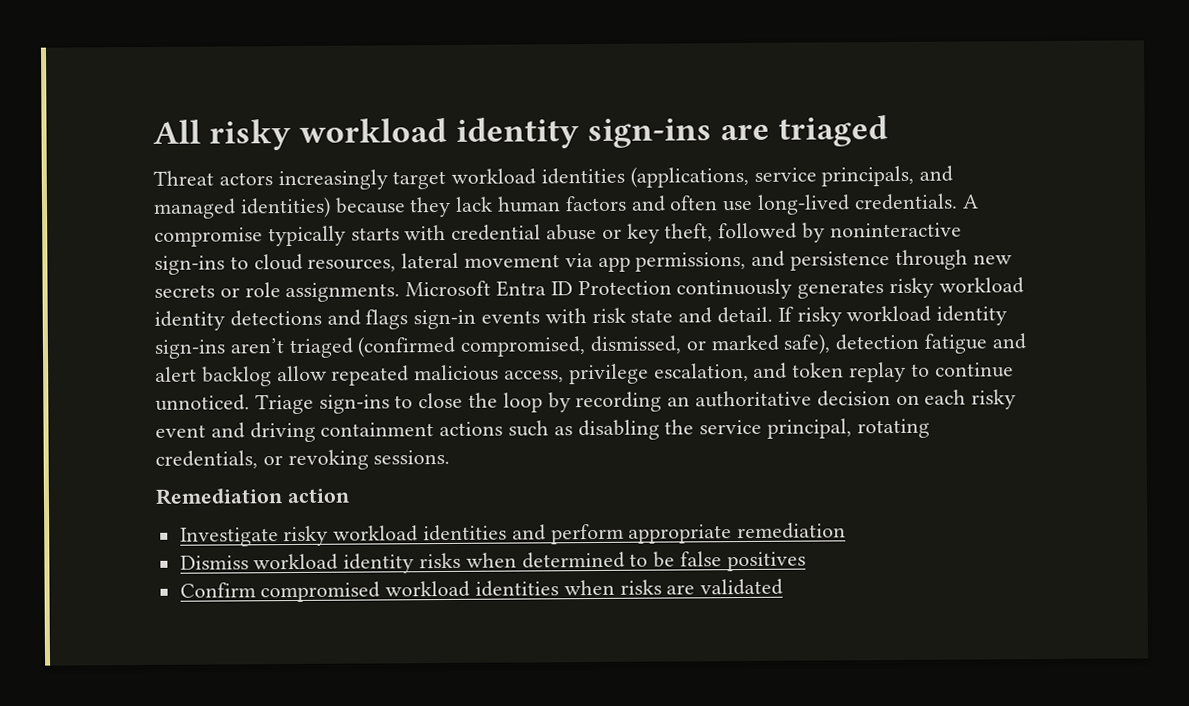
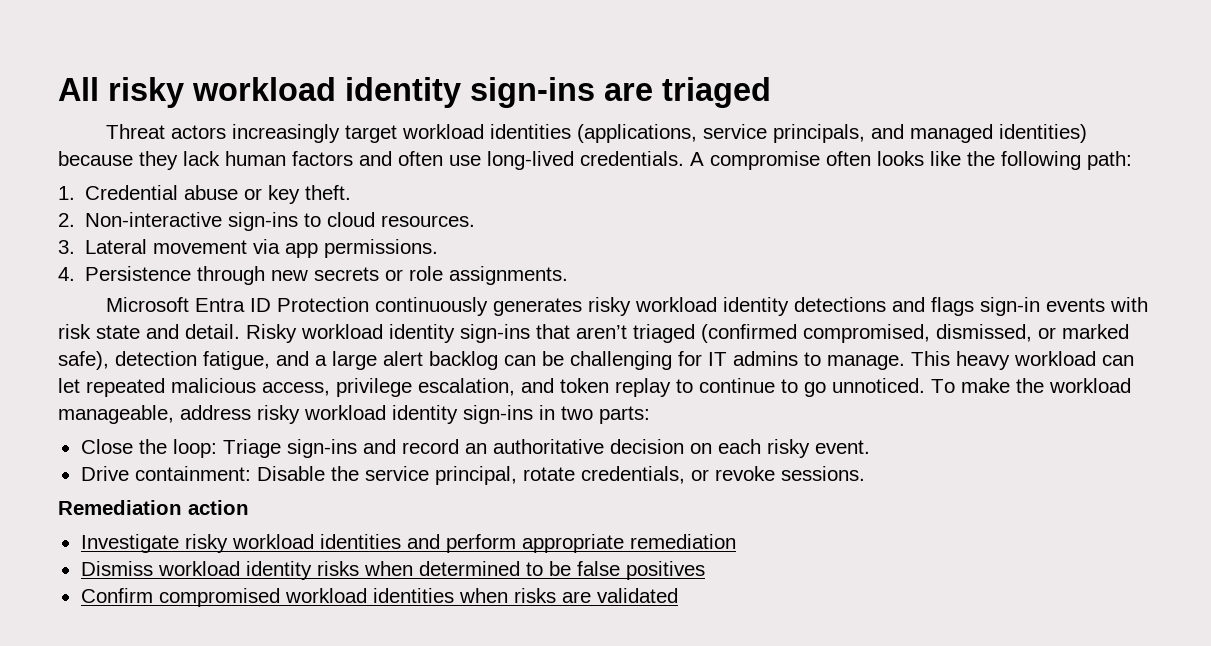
- A compromise typically starts with credential abuse or key theft, followed by noninteractive sign-ins to cloud resources, lateral movement via app permissions, and persistence through new secrets or role assignments. Microsoft Entra ID Protection continuously generates risky workload identity detections and flags sign-in events with risk state and detail.
+ A compromise often looks like the following path:
+ 1. Credential abuse or key theft.
+ 2. Non-interactive sign-ins to cloud resources.
+ 3. Lateral movement via app permissions.
+ 4. Persistence through new secrets or role assignments.
+ Microsoft Entra ID Protection continuously generates risky workload identity detections and flags sign-in events with risk state and detail.
- If risky workload identity sign-ins aren’t triaged (confirmed compromised, dismissed, or marked safe), detection fatigue and alert backlog allow repeated malicious access, privilege escalation, and token replay to continue unnoticed. Triage sign-ins to close the loop by recording an authoritative decision on each risky event and driving containment actions such as disabling the service principal, rotating credentials, or revoking sessions.
+ Risky workload identity sign-ins that aren’t triaged (confirmed compromised, dismissed, or marked safe), detection fatigue, and a large alert backlog can be challenging for IT admins to manage. This heavy workload can let repeated malicious access, privilege escalation, and token replay to continue to go unnoticed. To make the workload manageable, address risky workload identity sign-ins in two parts:
+ Close the loop: Triage sign-ins and record an authoritative decision on each risky event.
+ Drive containment: Disable the service principal, rotate credentials, or revoke sessions.

